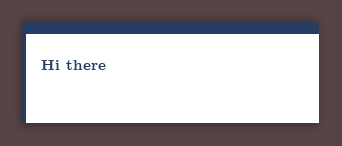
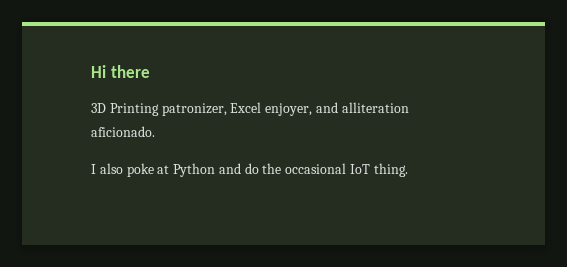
+ 3D Printing patronizer, Excel enjoyer, and alliteration aficionado.
+ I also poke at Python and do the occasional IoT thing.

